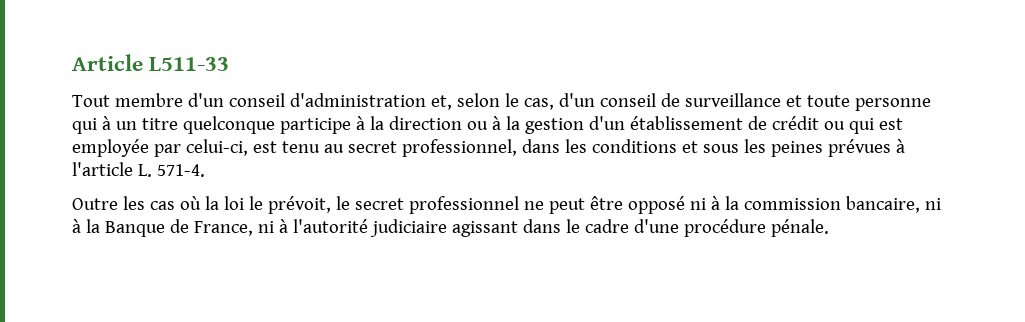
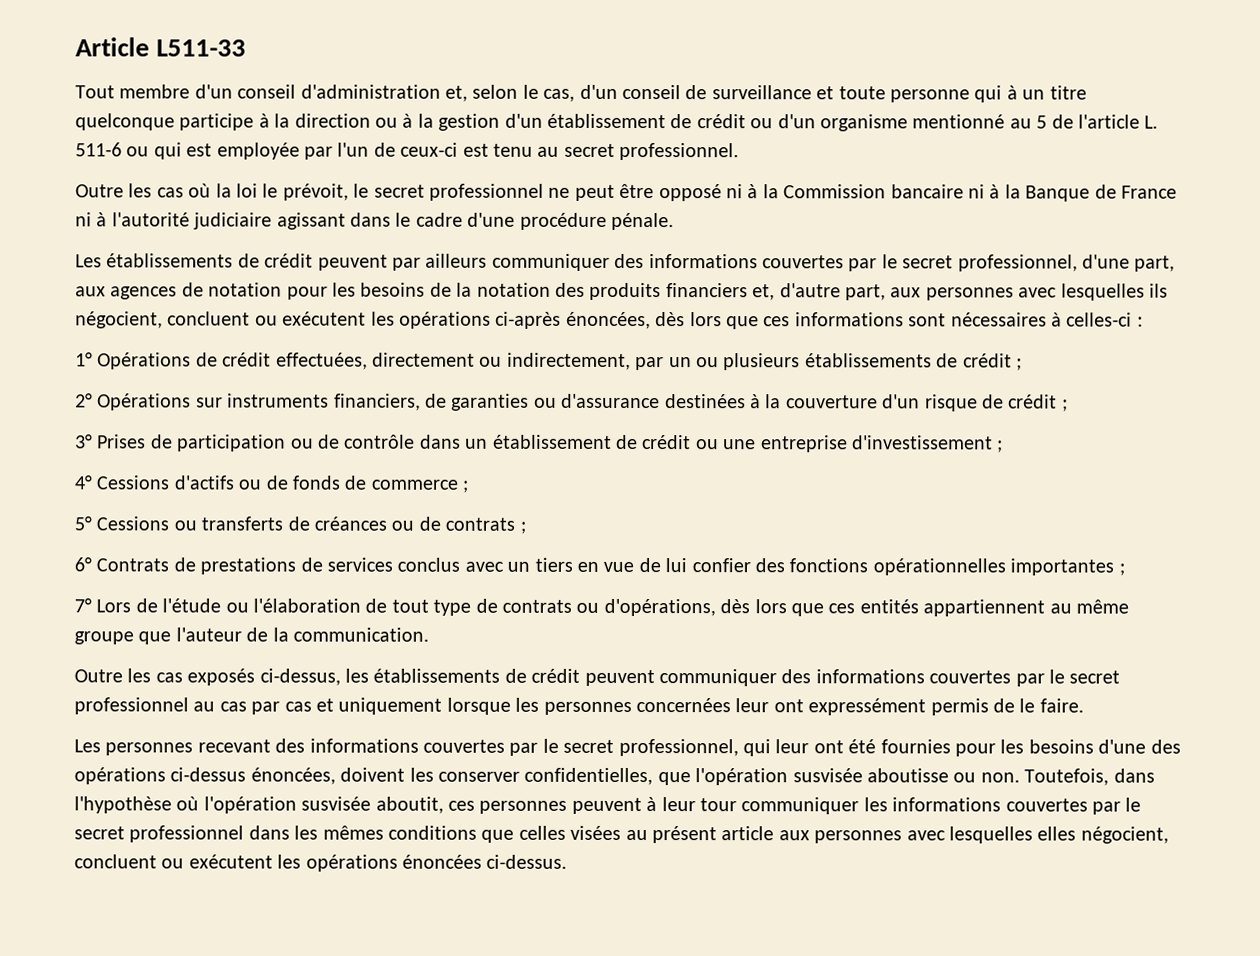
- Tout membre d'un conseil d'administration et, selon le cas, d'un conseil de surveillance et toute personne qui à un titre quelconque participe à la direction ou à la gestion d'un établissement de crédit ou qui est employée par celui-ci, est tenu au secret professionnel, dans les conditions et sous les peines prévues à l'article L. 571-4.
+ Tout membre d'un conseil d'administration et, selon le cas, d'un conseil de surveillance et toute personne qui à un titre quelconque participe à la direction ou à la gestion d'un établissement de crédit ou d'un organisme mentionné au 5 de l'article L. 511-6 ou qui est employée par l'un de ceux-ci est tenu au secret professionnel.
- Outre les cas où la loi le prévoit, le secret professionnel ne peut être opposé ni à la commission bancaire, ni à la Banque de France, ni à l'autorité judiciaire agissant dans le cadre d'une procédure pénale.
+ Outre les cas où la loi le prévoit, le secret professionnel ne peut être opposé ni à la Commission bancaire ni à la Banque de France ni à l'autorité judiciaire agissant dans le cadre d'une procédure pénale.
+ Les établissements de crédit peuvent par ailleurs communiquer des informations couvertes par le secret professionnel, d'une part, aux agences de notation pour les besoins de la notation des produits financiers et, d'autre part, aux personnes avec lesquelles ils négocient, concluent ou exécutent les opérations ci-après énoncées, dès lors que ces informations sont nécessaires à celles-ci :
+ 1° Opérations de crédit effectuées, directement ou indirectement, par un ou plusieurs établissements de crédit ;
+ 2° Opérations sur instruments financiers, de garanties ou d'assurance destinées à la couverture d'un risque de crédit ;
+ 3° Prises de participation ou de contrôle dans un établissement de crédit ou une entreprise d'investissement ;
+ 4° Cessions d'actifs ou de fonds de commerce ;
+ 5° Cessions ou transferts de créances ou de contrats ;
+ 6° Contrats de prestations de services conclus avec un tiers en vue de lui confier des fonctions opérationnelles importantes ;
+ 7° Lors de l'étude ou l'élaboration de tout type de contrats ou d'opérations, dès lors que ces entités appartiennent au même groupe que l'auteur de la communication.
+ Outre les cas exposés ci-dessus, les établissements de crédit peuvent communiquer des informations couvertes par le secret professionnel au cas par cas et uniquement lorsque les personnes concernées leur ont expressément permis de le faire.
+ Les personnes recevant des informations couvertes par le secret professionnel, qui leur ont été fournies pour les besoins d'une des opérations ci-dessus énoncées, doivent les conserver confidentielles, que l'opération susvisée aboutisse ou non. Toutefois, dans l'hypothèse où l'opération susvisée aboutit, ces personnes peuvent à leur tour communiquer les informations couvertes par le secret professionnel dans les mêmes conditions que celles visées au présent article aux personnes avec lesquelles elles négocient, concluent ou exécutent les opérations énoncées ci-dessus.

